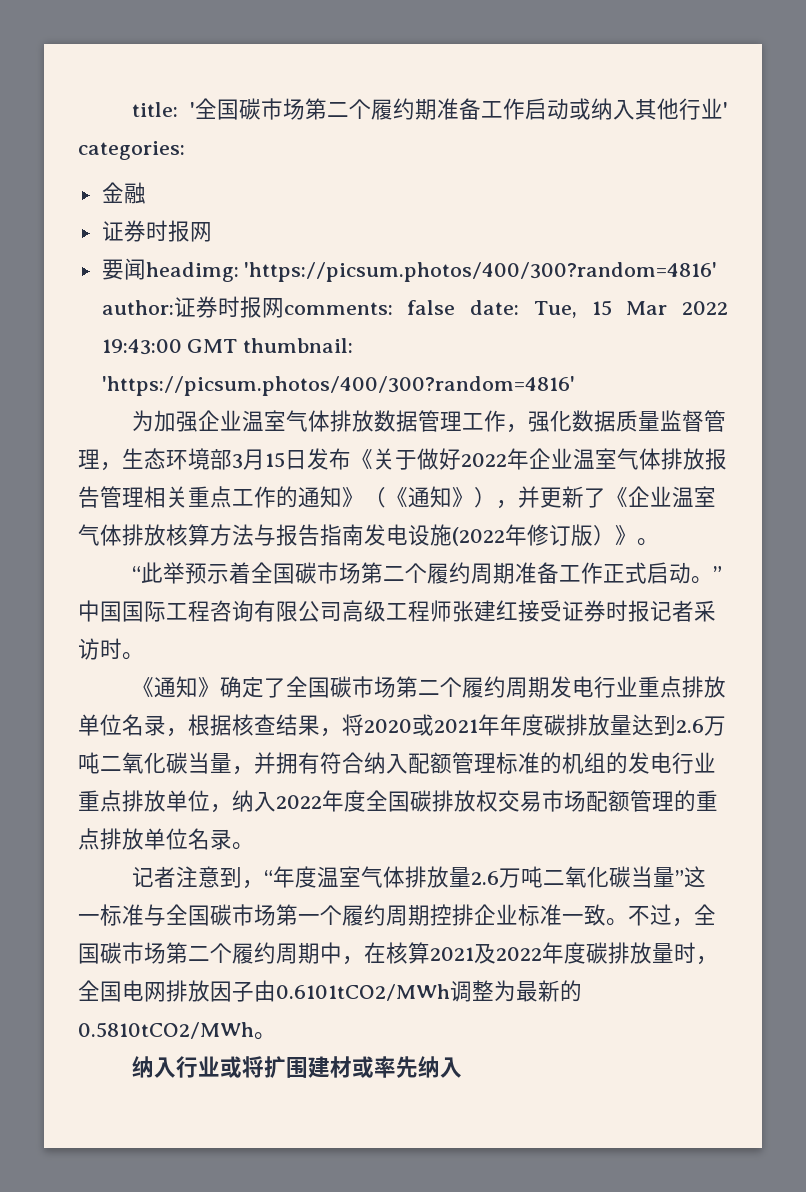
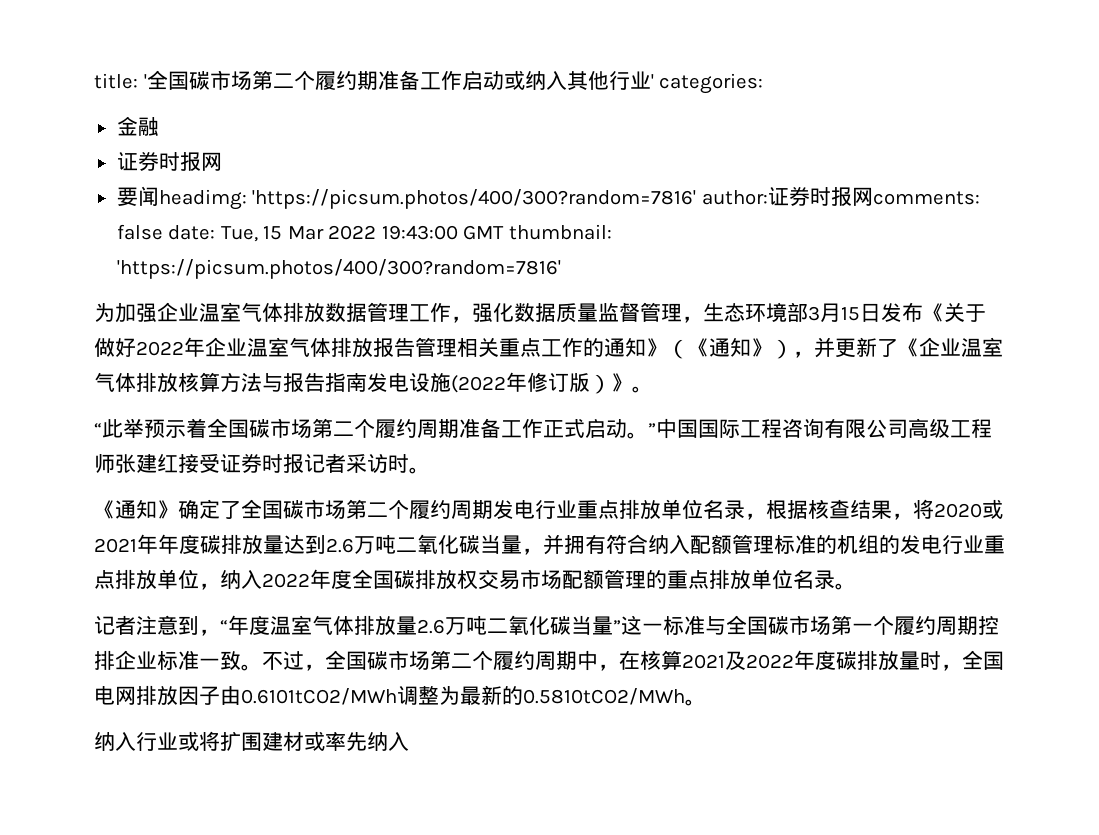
- 要闻headimg: 'https://picsum.photos/400/300?random=4816' author:证券时报网comments: false date: Tue, 15 Mar 2022 19:43:00 GMT thumbnail: 'https://picsum.photos/400/300?random=4816'
+ 要闻headimg: 'https://picsum.photos/400/300?random=7816' author:证券时报网comments: false date: Tue, 15 Mar 2022 19:43:00 GMT thumbnail: 'https://picsum.photos/400/300?random=7816'

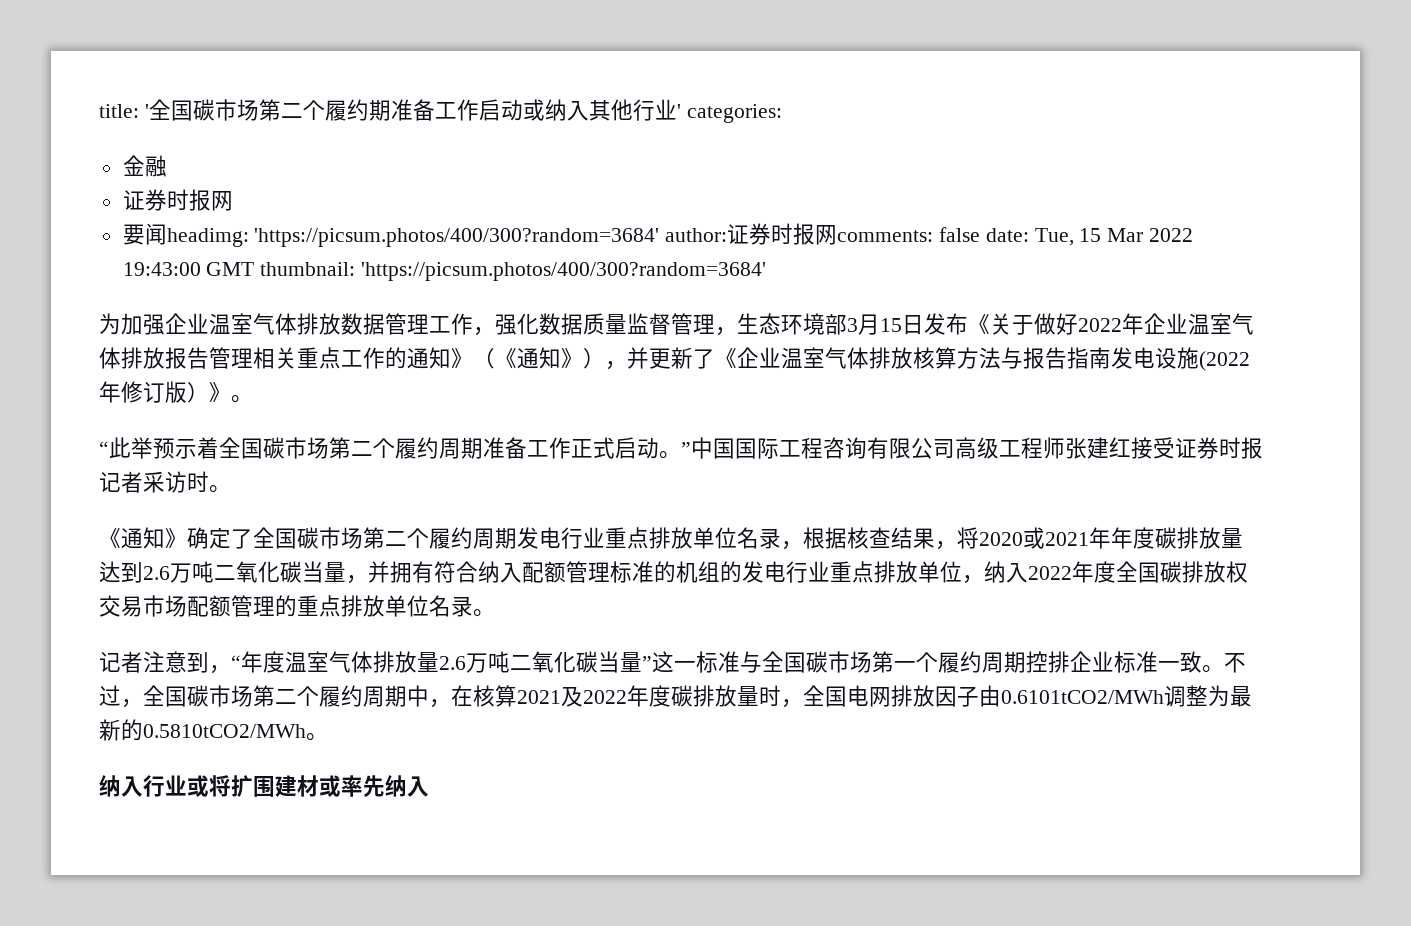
- 要闻headimg: 'https://picsum.photos/400/300?random=7816' author:证券时报网comments: false date: Tue, 15 Mar 2022 19:43:00 GMT thumbnail: 'https://picsum.photos/400/300?random=7816'
+ 要闻headimg: 'https://picsum.photos/400/300?random=3684' author:证券时报网comments: false date: Tue, 15 Mar 2022 19:43:00 GMT thumbnail: 'https://picsum.photos/400/300?random=3684'

